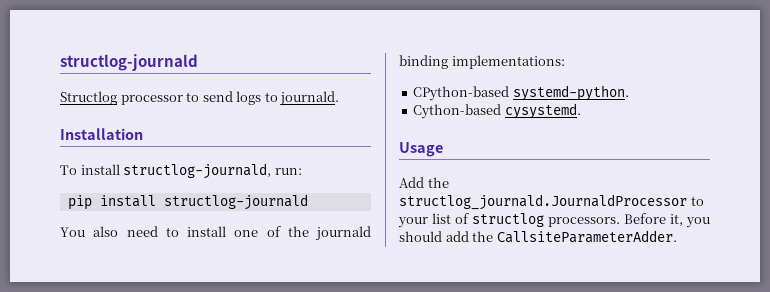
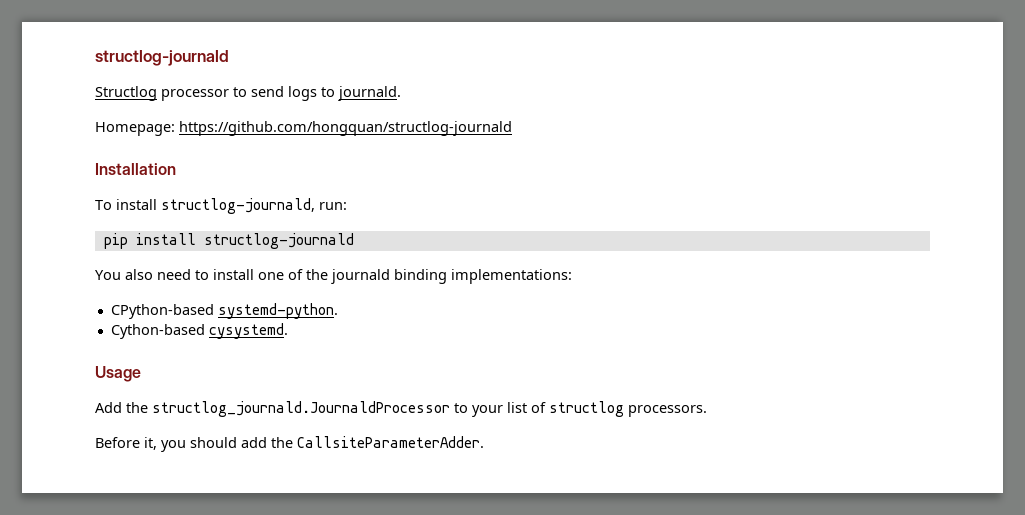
+ Homepage: https://github.com/hongquan/structlog-journald
- Add the structlog_journald.JournaldProcessor to your list of structlog processors. Before it, you should add the CallsiteParameterAdder.
+ Add the structlog_journald.JournaldProcessor to your list of structlog processors.
+ Before it, you should add the CallsiteParameterAdder.

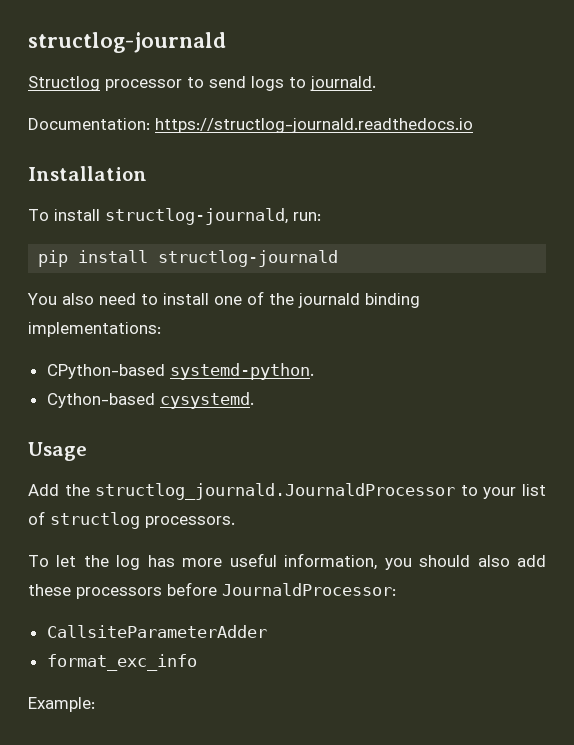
- Homepage: https://github.com/hongquan/structlog-journald
+ Documentation: https://structlog-journald.readthedocs.io
- Before it, you should add the CallsiteParameterAdder.
+ To let the log has more useful information, you should also add these processors before JournaldProcessor:
+ CallsiteParameterAdder
+ format_exc_info
+ Example:

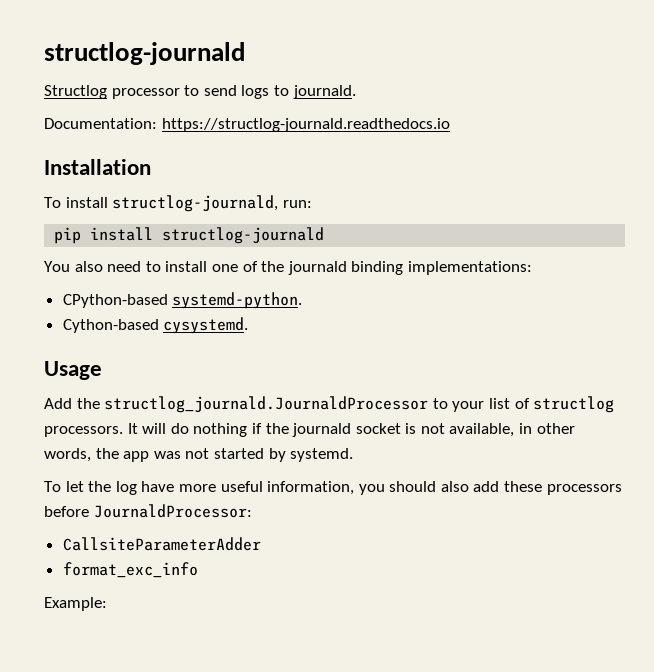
+ It will do nothing if the journald socket is not available, in other words, the app was not started by systemd.
- To let the log has more useful information, you should also add these processors before JournaldProcessor:
+ To let the log have more useful information, you should also add these processors before JournaldProcessor:

